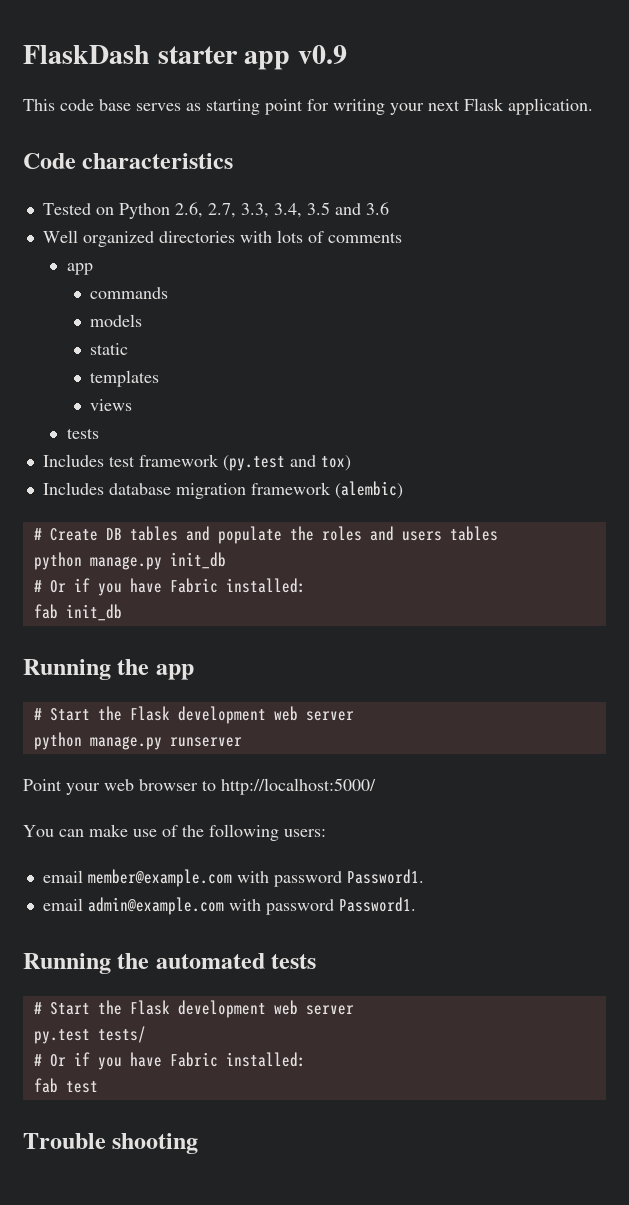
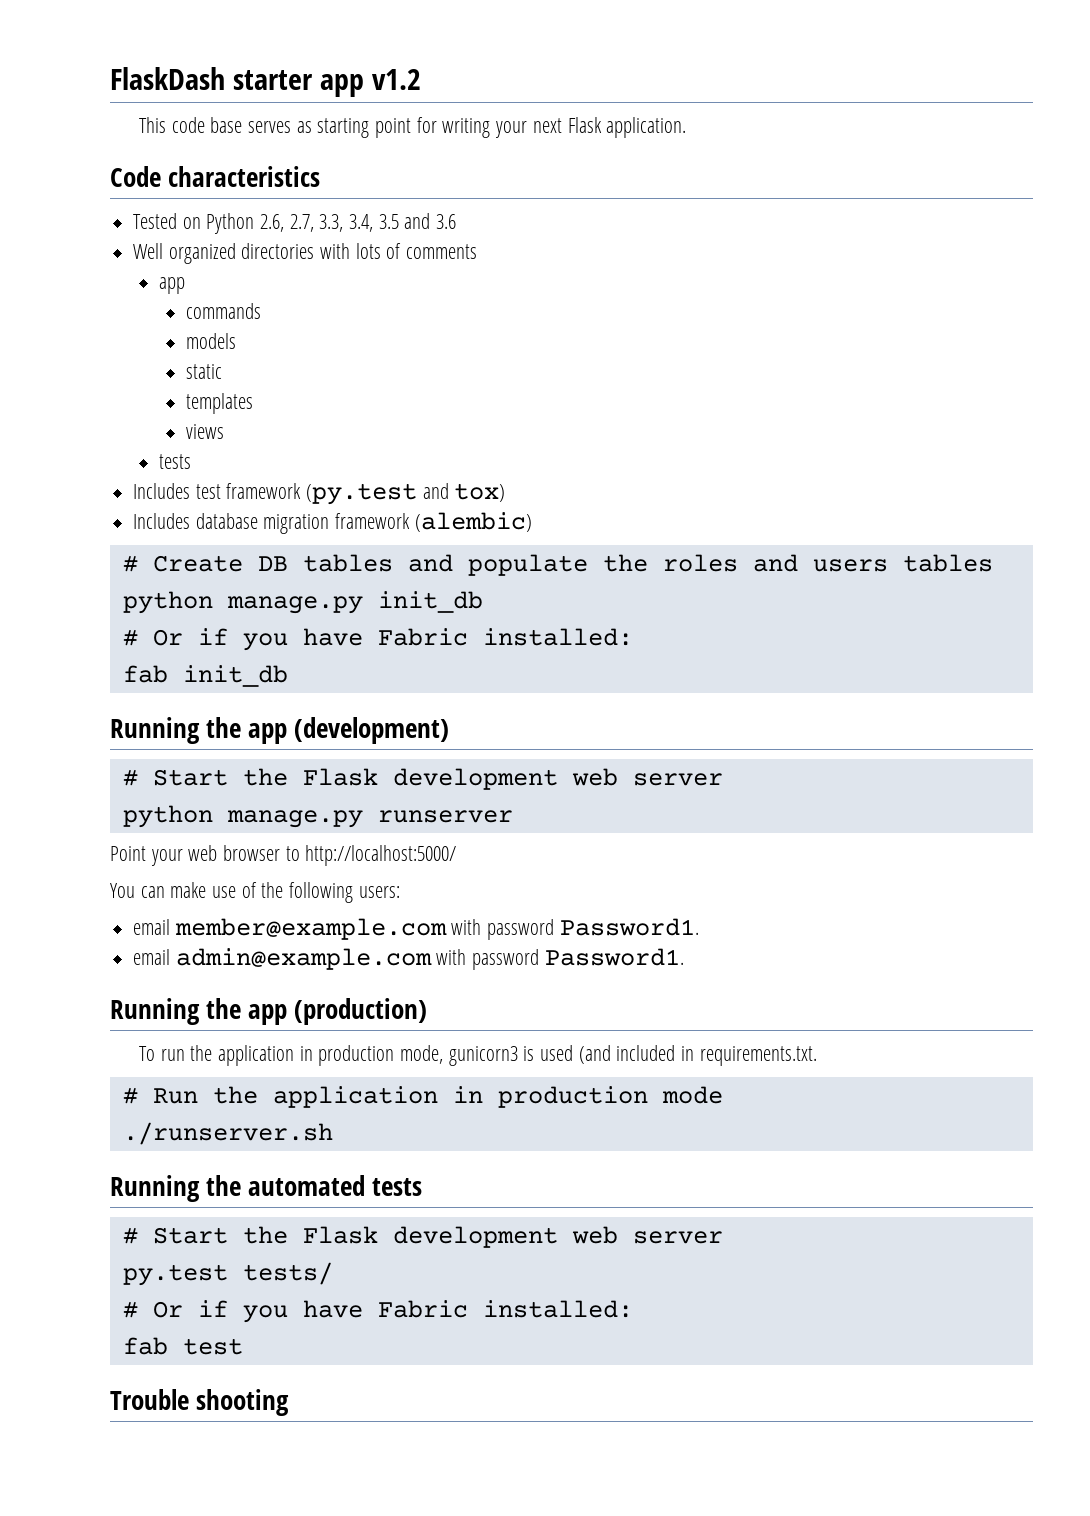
- FlaskDash starter app v0.9
+ FlaskDash starter app v1.2
- Running the app
+ Running the app (development)
+ Running the app (production)
+ To run the application in production mode, gunicorn3 is used (and included in requirements.txt.
+ # Run the application in production mode
+ ./runserver.sh

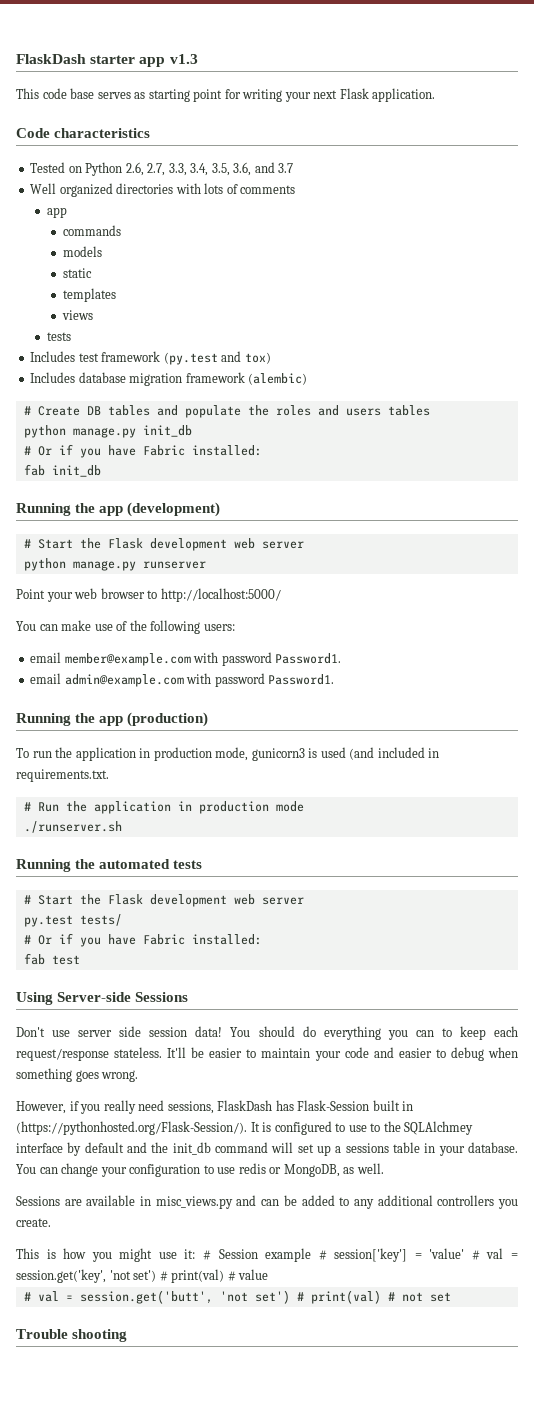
- FlaskDash starter app v1.2
+ FlaskDash starter app v1.3
- Tested on Python 2.6, 2.7, 3.3, 3.4, 3.5 and 3.6
+ Tested on Python 2.6, 2.7, 3.3, 3.4, 3.5, 3.6, and 3.7
+ Using Server-side Sessions
+ Don't use server side session data! You should do everything you can to keep each request/response stateless. It'll be easier to maintain your code and easier to debug when something goes wrong.
+ However, if you really need sessions, FlaskDash has Flask-Session built in (https://pythonhosted.org/Flask-Session/). It is configured to use to the SQLAlchmey interface by default and the init_db command will set up a sessions table in your database. You can change your configuration to use redis or MongoDB, as well.
+ Sessions are available in misc_views.py and can be added to any additional controllers you create.
+ This is how you might use it: # Session example # session['key'] = 'value' # val = session.get('key', 'not set') # print(val) # value
+ # val = session.get('butt', 'not set') # print(val) # not set

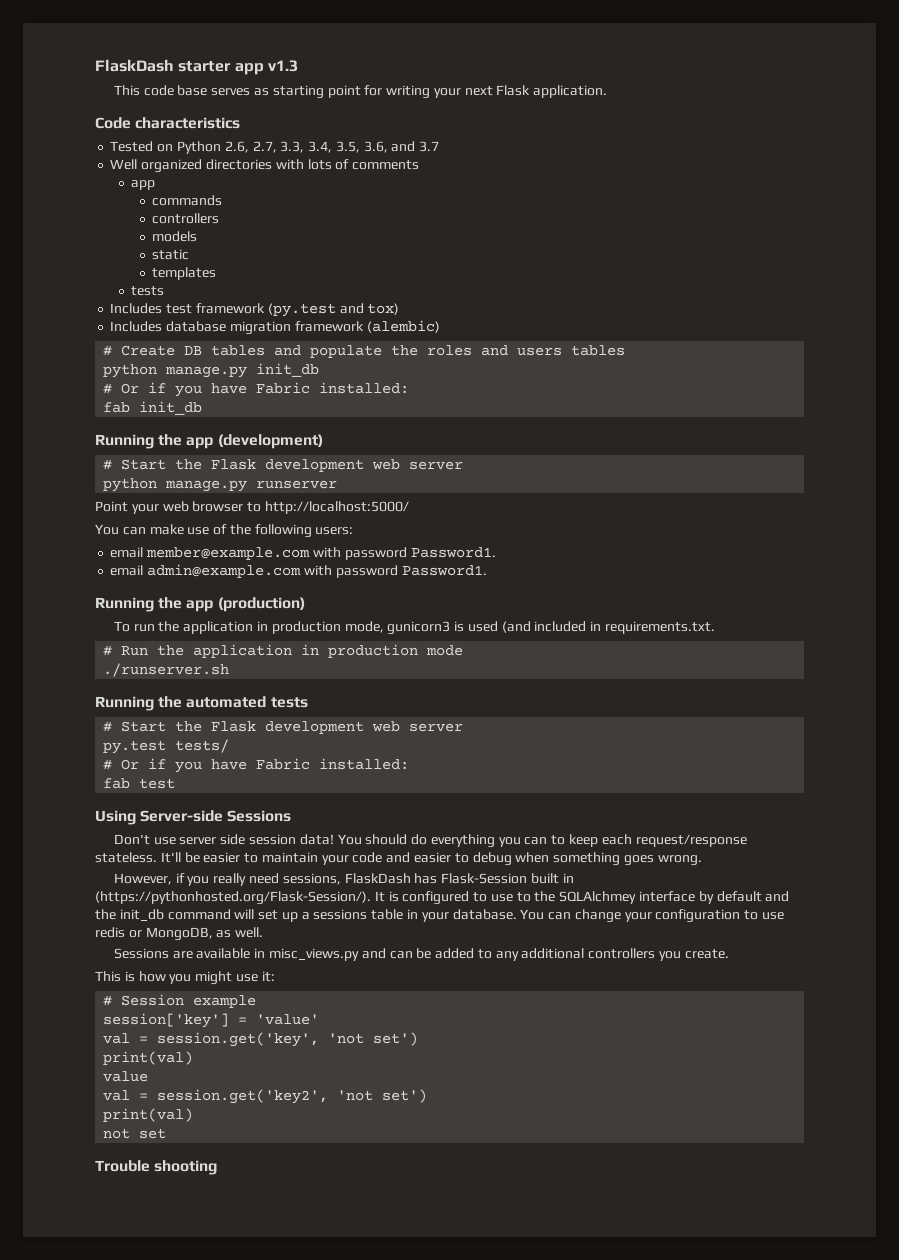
  commands
+ controllers
- views
- This is how you might use it: # Session example # session['key'] = 'value' # val = session.get('key', 'not set') # print(val) # value
+ This is how you might use it:
+ # Session example
+ session['key'] = 'value'
+ val = session.get('key', 'not set')
+ print(val)
+ value
- # val = session.get('butt', 'not set') # print(val) # not set
+ val = session.get('key2', 'not set')
+ print(val)
+ not set

